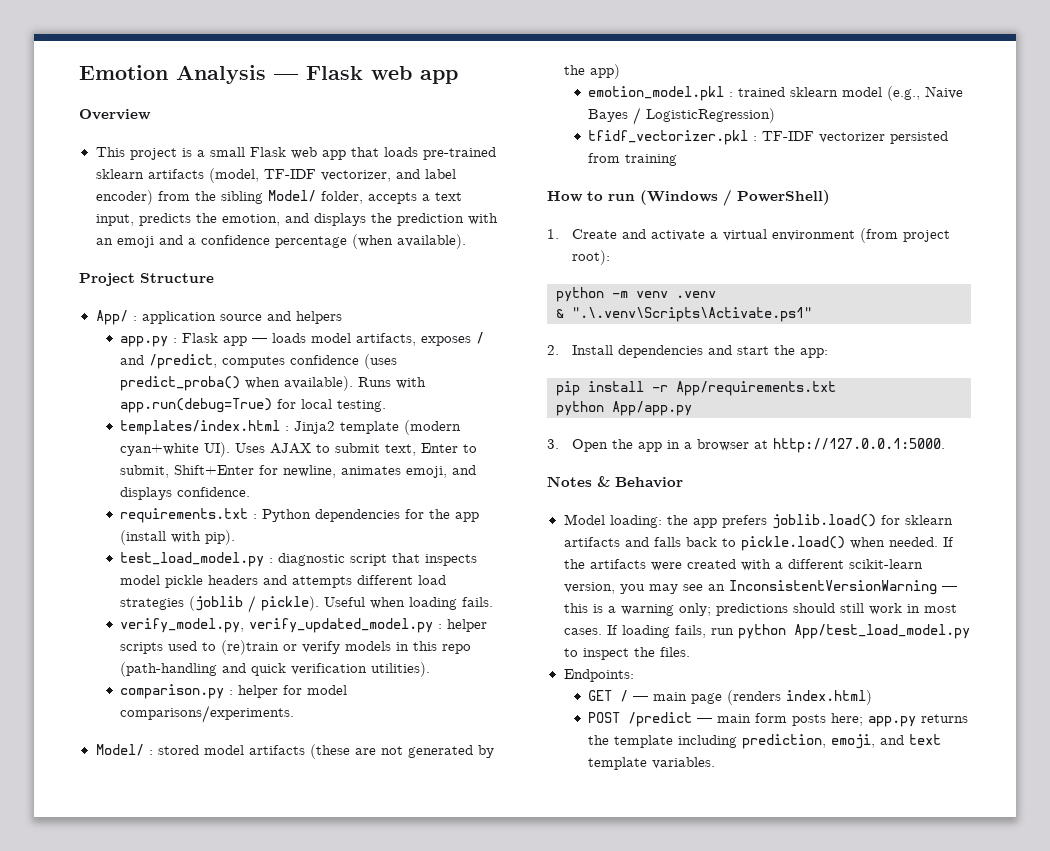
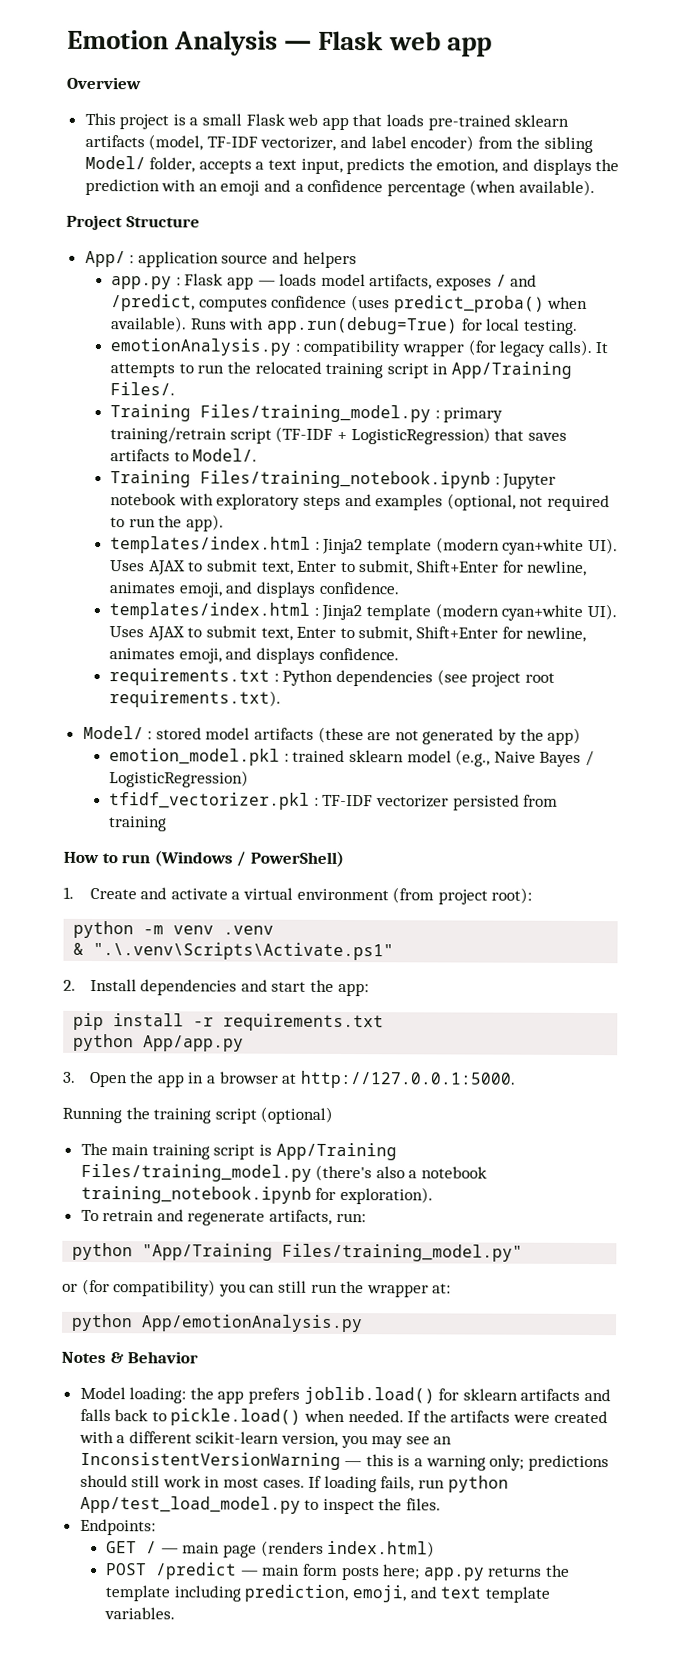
+ emotionAnalysis.py : compatibility wrapper (for legacy calls). It attempts to run the relocated training script in App/Training Files/.
+ Training Files/training_model.py : primary training/retrain script (TF-IDF + LogisticRegression) that saves artifacts to Model/.
+ Training Files/training_notebook.ipynb : Jupyter notebook with exploratory steps and examples (optional, not required to run the app).
+ templates/index.html : Jinja2 template (modern cyan+white UI). Uses AJAX to submit text, Enter to submit, Shift+Enter for newline, animates emoji, and displays confidence.
- requirements.txt : Python dependencies for the app (install with pip).
- test_load_model.py : diagnostic script that inspects model pickle headers and attempts different load strategies (joblib / pickle). Useful when loading fails.
- verify_model.py, verify_updated_model.py : helper scripts used to (re)train or verify models in this repo (path-handling and quick verification utilities).
- comparison.py : helper for model comparisons/experiments.
+ requirements.txt : Python dependencies (see project root requirements.txt).
- pip install -r App/requirements.txt
+ pip install -r requirements.txt
+ Running the training script (optional)
+ The main training script is App/Training Files/training_model.py (there's also a notebook training_notebook.ipynb for exploration).
+ To retrain and regenerate artifacts, run:
+ python "App/Training Files/training_model.py"
+ or (for compatibility) you can still run the wrapper at:
+ python App/emotionAnalysis.py

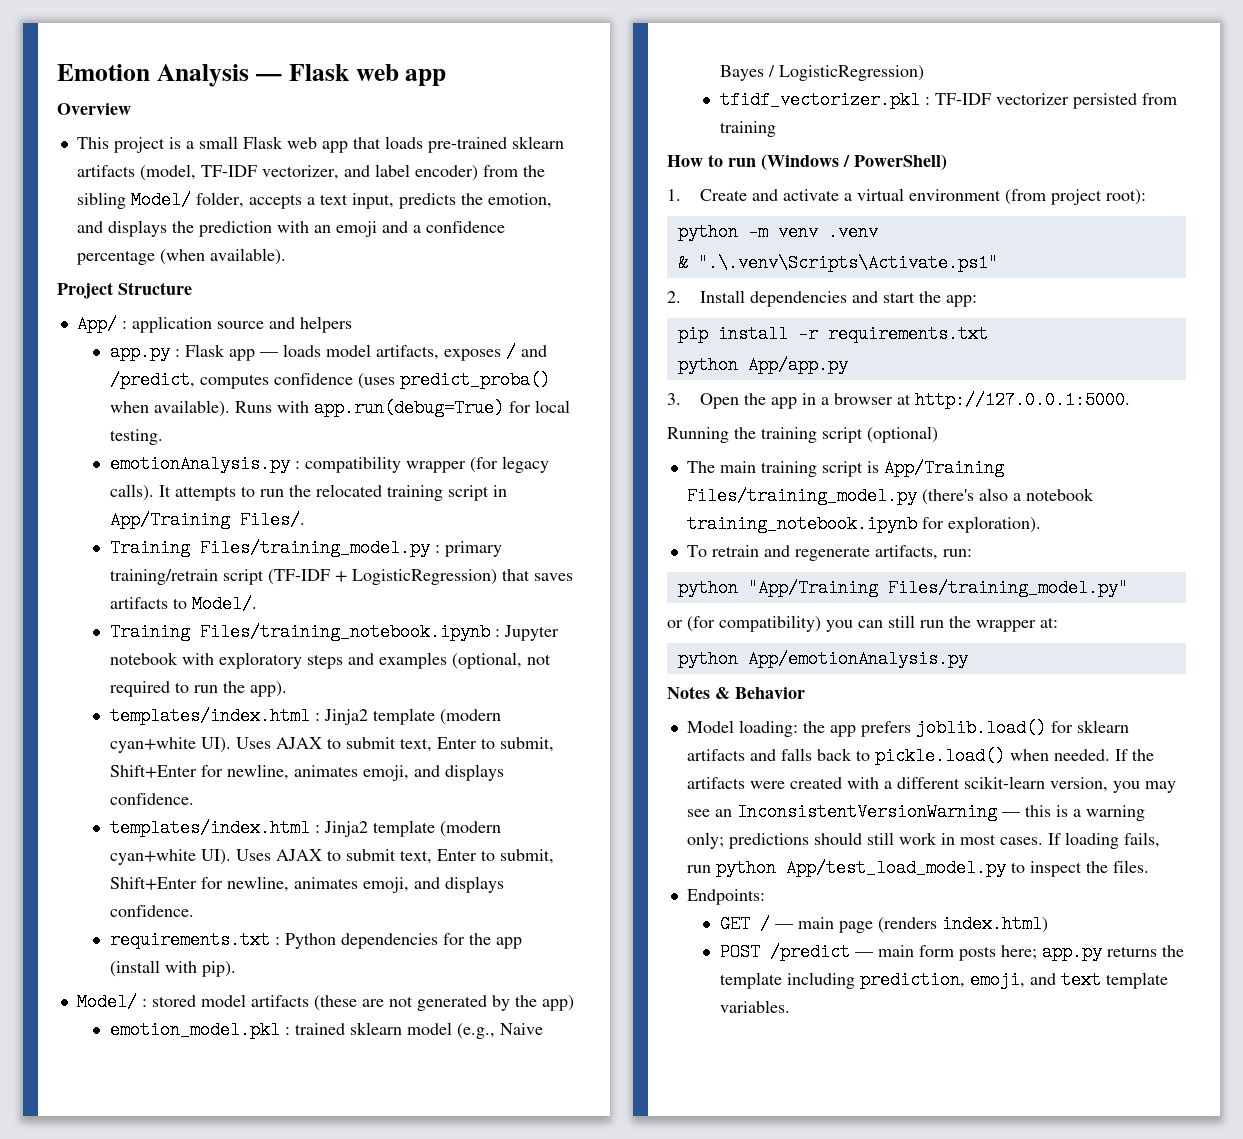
- requirements.txt : Python dependencies (see project root requirements.txt).
+ requirements.txt : Python dependencies for the app (install with pip).

